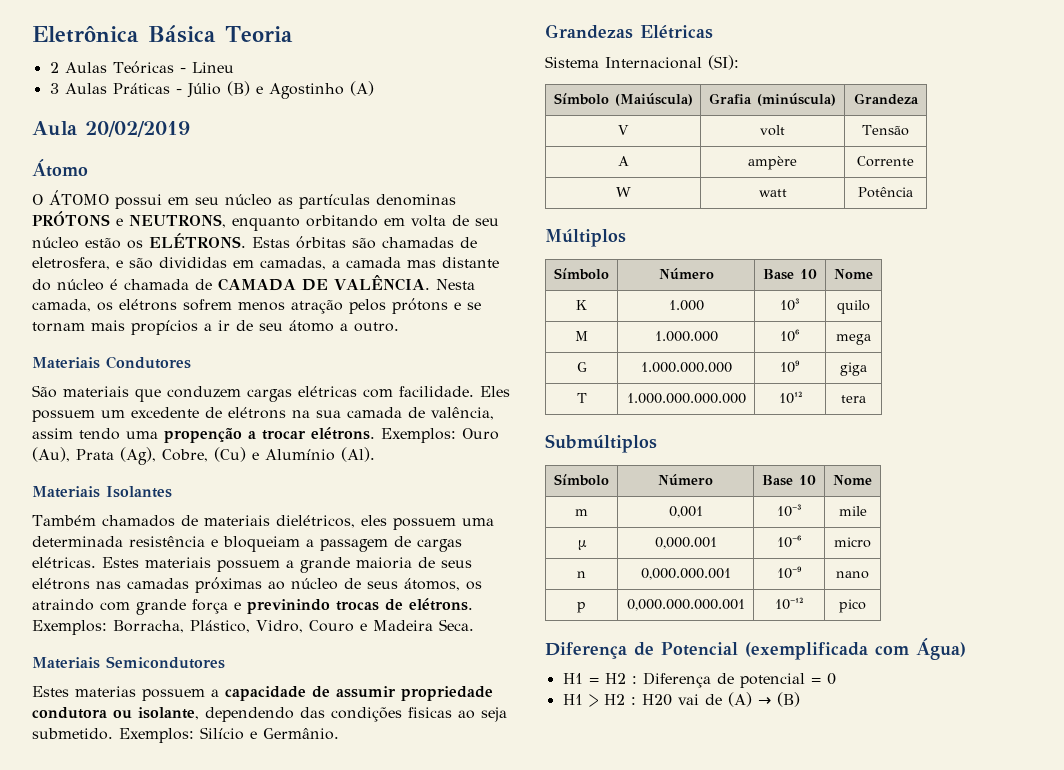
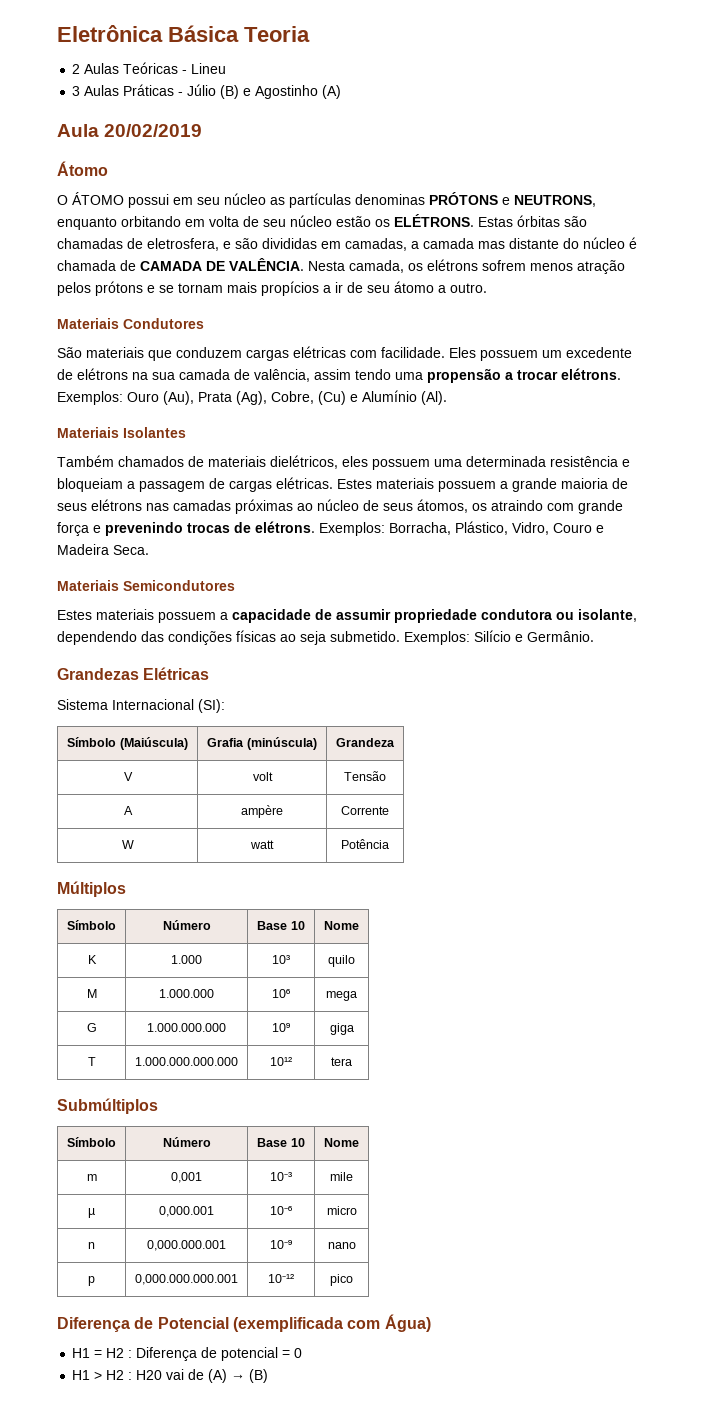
- Eles possuem um excedente de elétrons na sua camada de valência, assim tendo uma propenção a trocar elétrons.
+ Eles possuem um excedente de elétrons na sua camada de valência, assim tendo uma propensão a trocar elétrons.
- Estes materiais possuem a grande maioria de seus elétrons nas camadas próximas ao núcleo de seus átomos, os atraindo com grande força e previnindo trocas de elétrons.
+ Estes materiais possuem a grande maioria de seus elétrons nas camadas próximas ao núcleo de seus átomos, os atraindo com grande força e prevenindo trocas de elétrons.
- Estes materias possuem a capacidade de assumir propriedade condutora ou isolante, dependendo das condições fisicas ao seja submetido.
+ Estes materiais possuem a capacidade de assumir propriedade condutora ou isolante, dependendo das condições físicas ao seja submetido.

